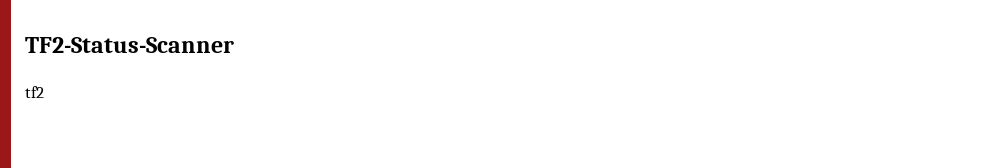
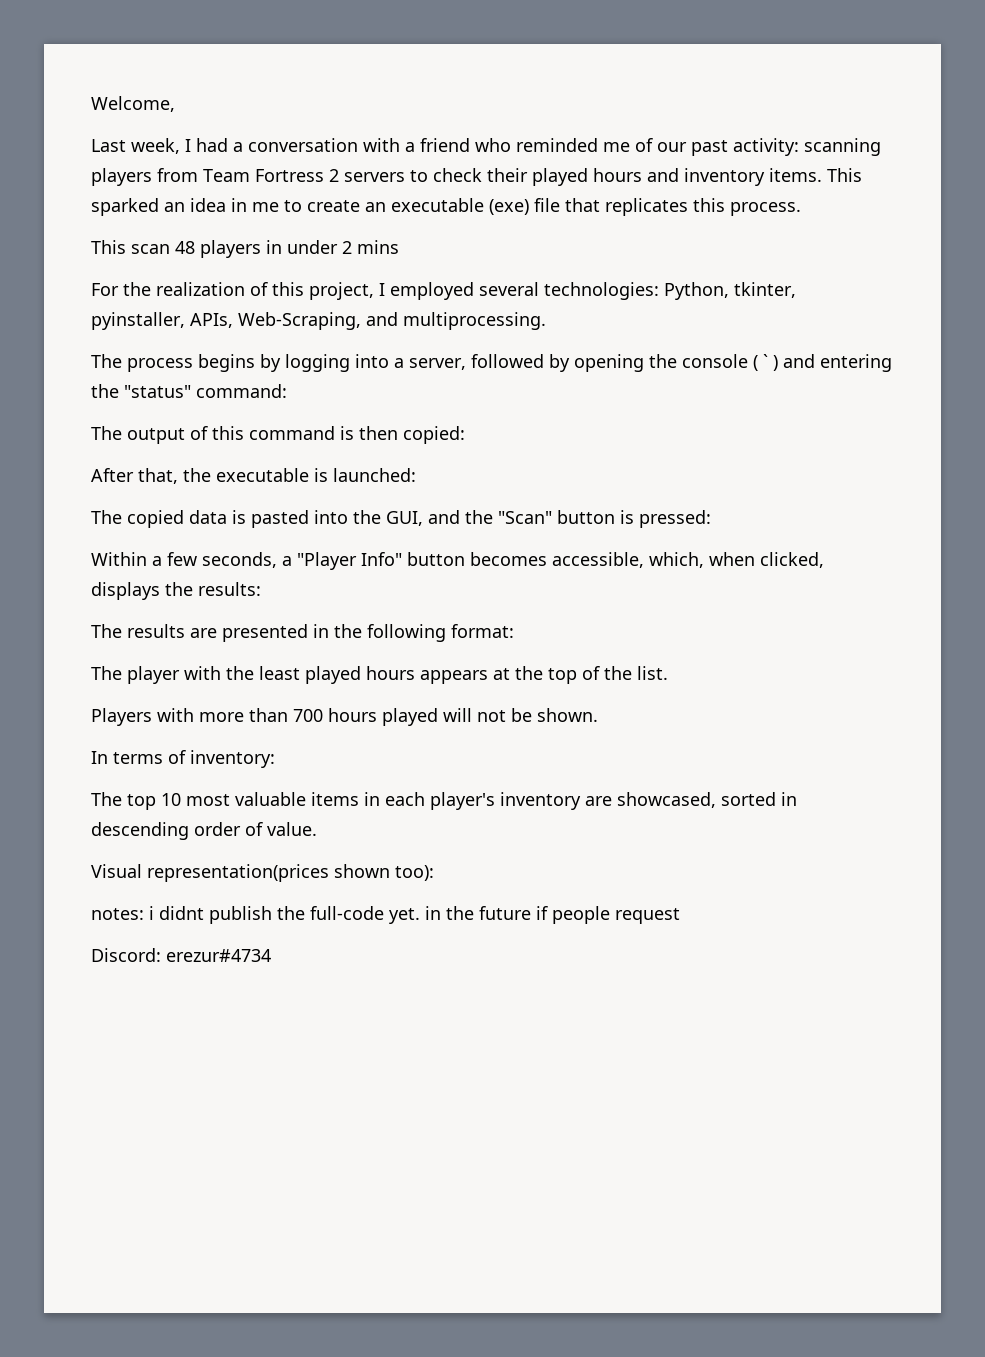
- TF2-Status-Scanner
- tf2
+ Welcome,
+ Last week, I had a conversation with a friend who reminded me of our past activity: scanning players from Team Fortress 2 servers to check their played hours and inventory items. This sparked an idea in me to create an executable (exe) file that replicates this process.
+ This scan 48 players in under 2 mins
+ For the realization of this project, I employed several technologies: Python, tkinter, pyinstaller, APIs, Web-Scraping, and multiprocessing.
+ The process begins by logging into a server, followed by opening the console ( ` ) and entering the "status" command:
+ The output of this command is then copied:
+ After that, the executable is launched:
+ The copied data is pasted into the GUI, and the "Scan" button is pressed:
+ Within a few seconds, a "Player Info" button becomes accessible, which, when clicked, displays the results:
+ The results are presented in the following format:
+ The player with the least played hours appears at the top of the list.
+ Players with more than 700 hours played will not be shown.
+ In terms of inventory:
+ The top 10 most valuable items in each player's inventory are showcased, sorted in descending order of value.
+ Visual representation(prices shown too):
+ notes: i didnt publish the full-code yet. in the future if people request
+ Discord: erezur#4734

